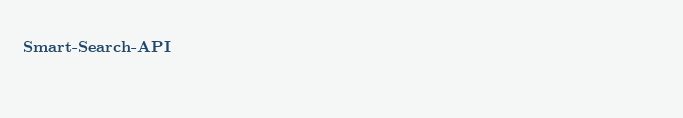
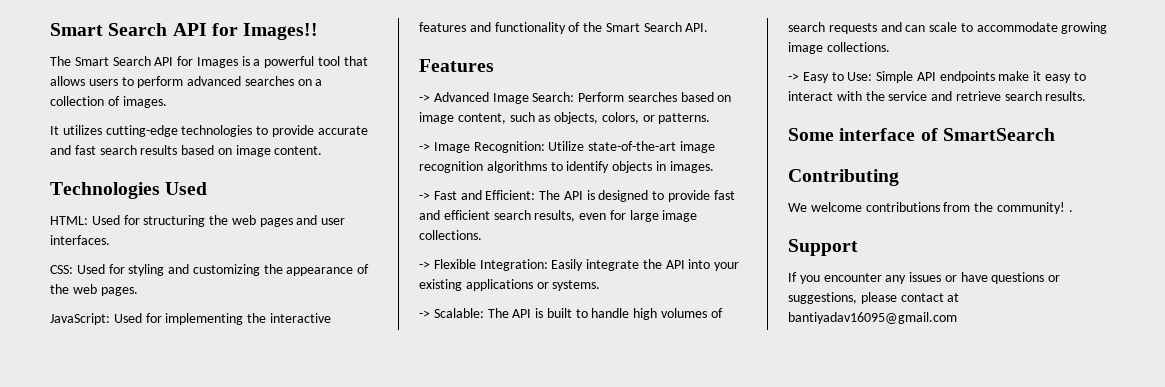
- Smart-Search-API
+ Smart Search API for Images!!
+ The Smart Search API for Images is a powerful tool that allows users to perform advanced searches on a collection of images.
+ It utilizes cutting-edge technologies to provide accurate and fast search results based on image content.
+ Technologies Used
+ HTML: Used for structuring the web pages and user interfaces.
+ CSS: Used for styling and customizing the appearance of the web pages.
+ JavaScript: Used for implementing the interactive features and functionality of the Smart Search API.
+ Features
+ -> Advanced Image Search: Perform searches based on image content, such as objects, colors, or patterns.
+ -> Image Recognition: Utilize state-of-the-art image recognition algorithms to identify objects in images.
+ -> Fast and Efficient: The API is designed to provide fast and efficient search results, even for large image collections.
+ -> Flexible Integration: Easily integrate the API into your existing applications or systems.
+ -> Scalable: The API is built to handle high volumes of search requests and can scale to accommodate growing image collections.
+ -> Easy to Use: Simple API endpoints make it easy to interact with the service and retrieve search results.
+ Some interface of SmartSearch
+ Contributing
+ We welcome contributions from the community! .
+ Support
+ If you encounter any issues or have questions or suggestions, please contact at bantiyadav16095@gmail.com

